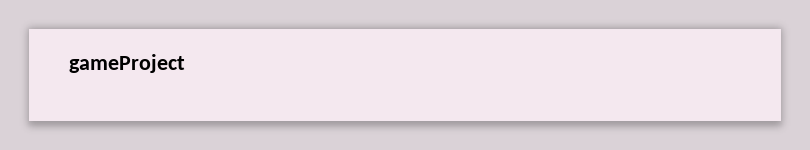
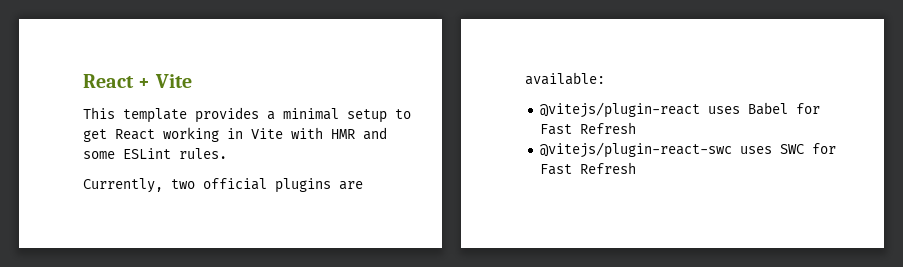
- gameProject
+ React + Vite
+ This template provides a minimal setup to get React working in Vite with HMR and some ESLint rules.
+ Currently, two official plugins are available:
+ @vitejs/plugin-react uses Babel for Fast Refresh
+ @vitejs/plugin-react-swc uses SWC for Fast Refresh

